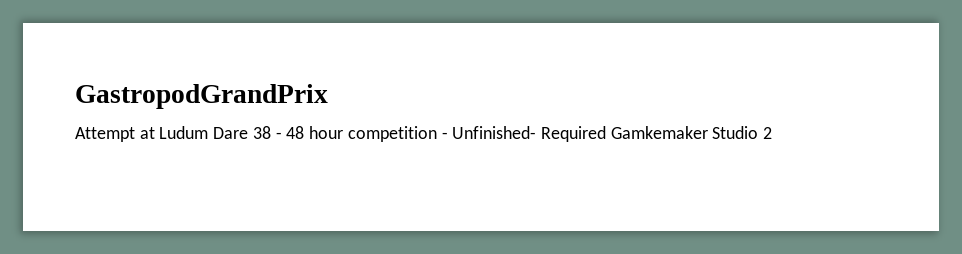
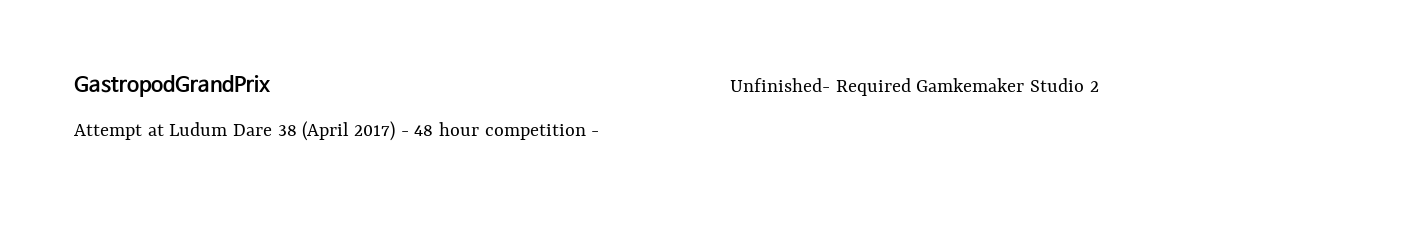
- Attempt at Ludum Dare 38 - 48 hour competition - Unfinished- Required Gamkemaker Studio 2
+ Attempt at Ludum Dare 38 (April 2017) - 48 hour competition - Unfinished- Required Gamkemaker Studio 2

